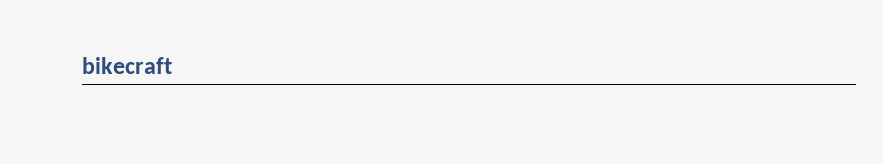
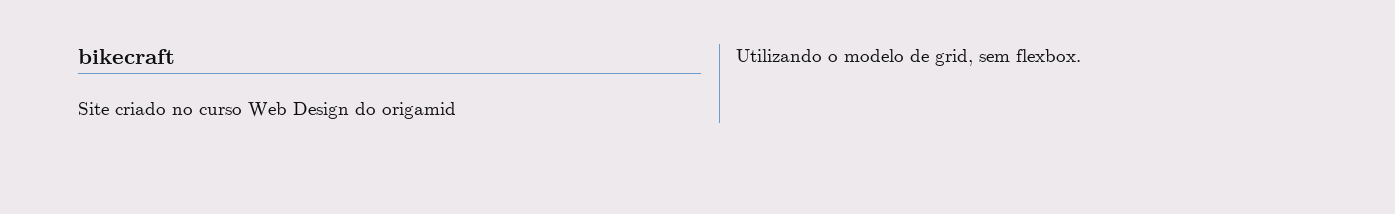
+ Site criado no curso Web Design do origamid
+ Utilizando o modelo de grid, sem flexbox.

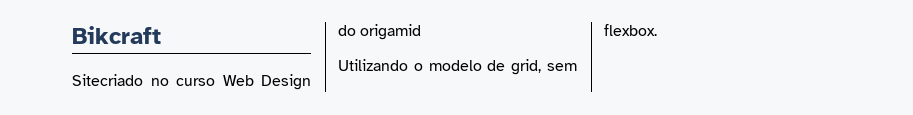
- bikecraft
- Site criado no curso Web Design do origamid
+ Bikcraft
+ Sitecriado no curso Web Design do origamid

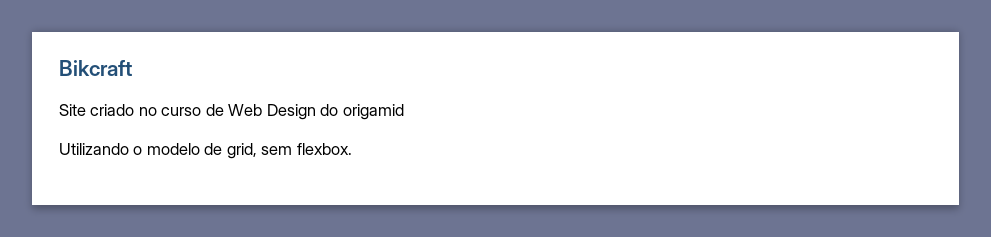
- Sitecriado no curso Web Design do origamid
+ Site criado no curso de Web Design do origamid

